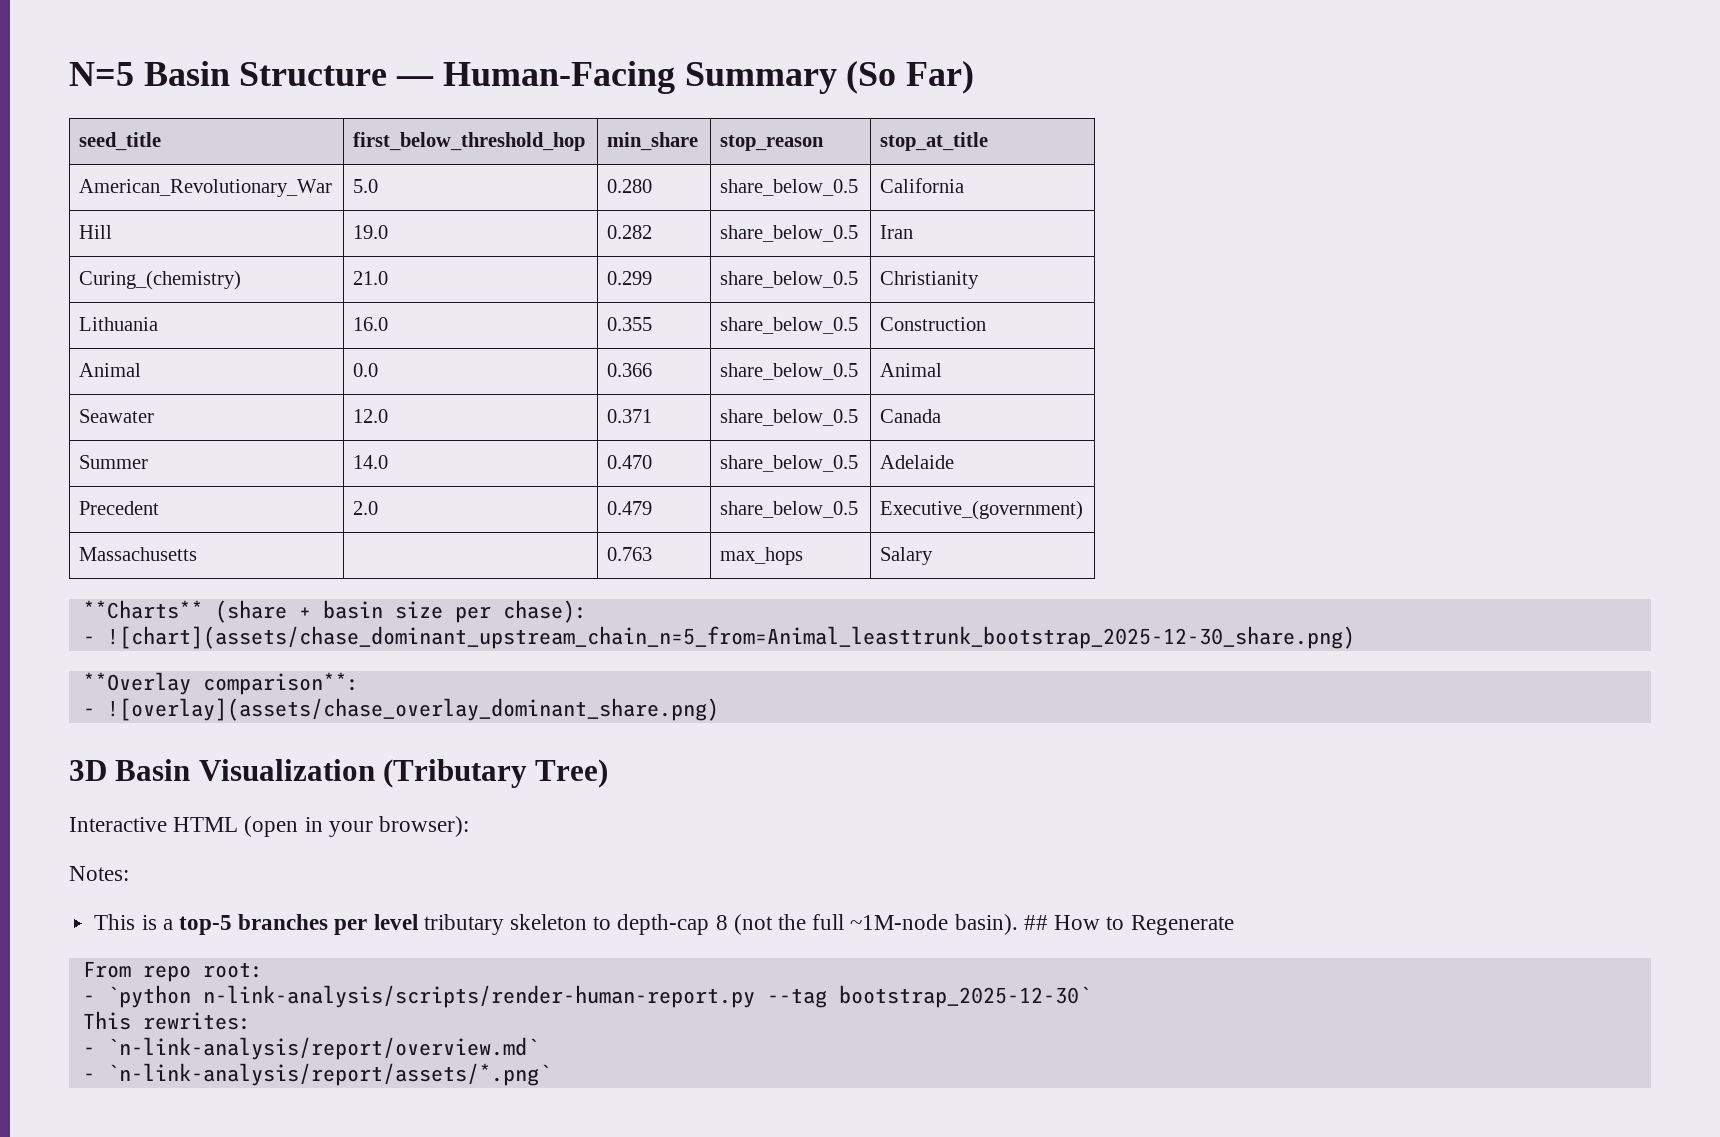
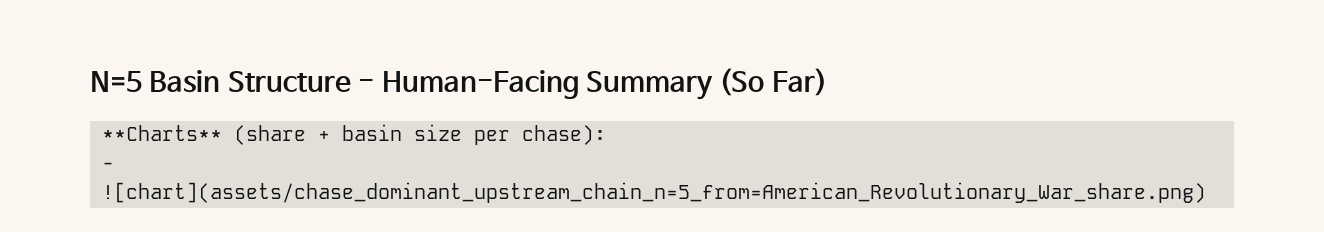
- N=5 Basin Structure — Human-Facing Summary (So Far)
+ N=5 Basin Structure - Human-Facing Summary (So Far)
- seed_title | first_below_threshold_hop | min_share | stop_reason | stop_at_title
- American_Revolutionary_War | 5.0 | 0.280 | share_below_0.5 | California
- Hill | 19.0 | 0.282 | share_below_0.5 | Iran
- Curing_(chemistry) | 21.0 | 0.299 | share_below_0.5 | Christianity
- Lithuania | 16.0 | 0.355 | share_below_0.5 | Construction
- Animal | 0.0 | 0.366 | share_below_0.5 | Animal
- Seawater | 12.0 | 0.371 | share_below_0.5 | Canada
- Summer | 14.0 | 0.470 | share_below_0.5 | Adelaide
- Precedent | 2.0 | 0.479 | share_below_0.5 | Executive_(government)
- Massachusetts | | 0.763 | max_hops | Salary
- - ![chart](assets/chase_dominant_upstream_chain_n=5_from=Animal_leasttrunk_bootstrap_2025-12-30_share.png)
- **Overlay comparison**:
- - ![overlay](assets/chase_overlay_dominant_share.png)
- 3D Basin Visualization (Tributary Tree)
- Interactive HTML (open in your browser):
- Notes:
- This is a top-5 branches per level tributary skeleton to depth-cap 8 (not the full ~1M-node basin). ## How to Regenerate
- From repo root:
- - `python n-link-analysis/scripts/render-human-report.py --tag bootstrap_2025-12-30`
- This rewrites:
- - `n-link-analysis/report/overview.md`
- - `n-link-analysis/report/assets/*.png`
+ - ![chart](assets/chase_dominant_upstream_chain_n=5_from=American_Revolutionary_War_share.png)

